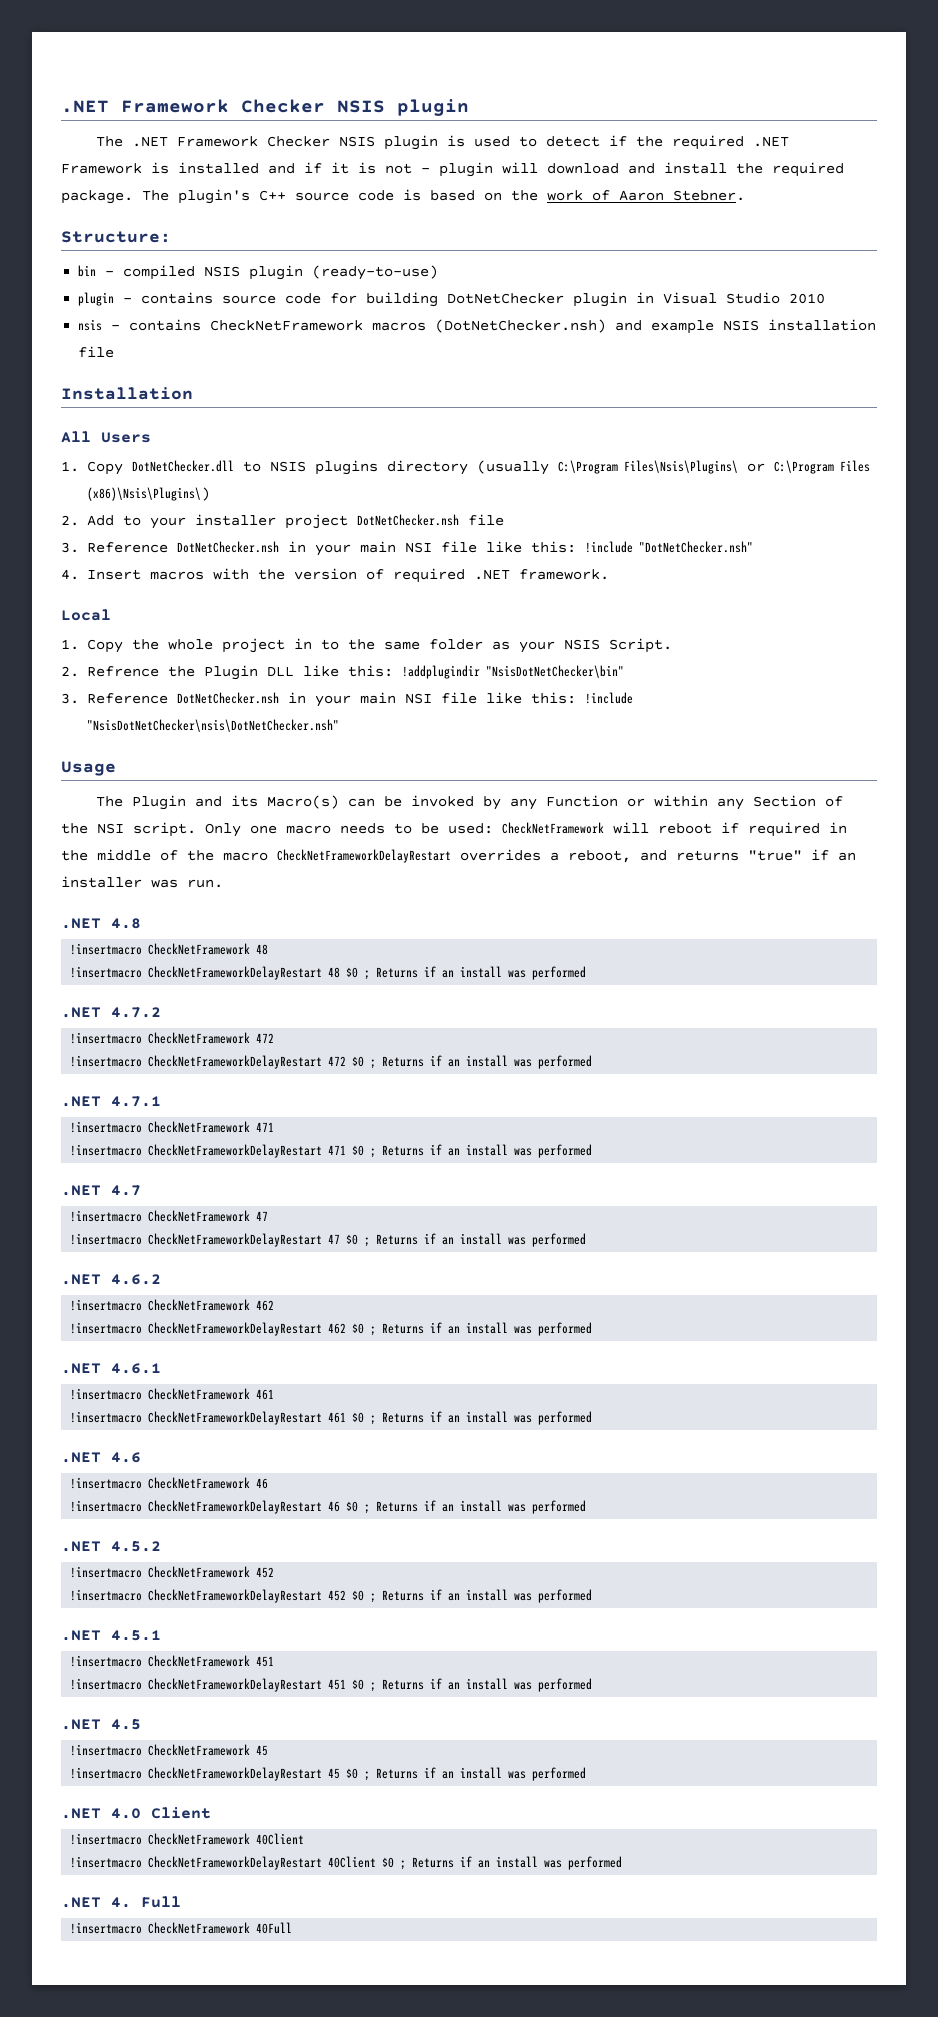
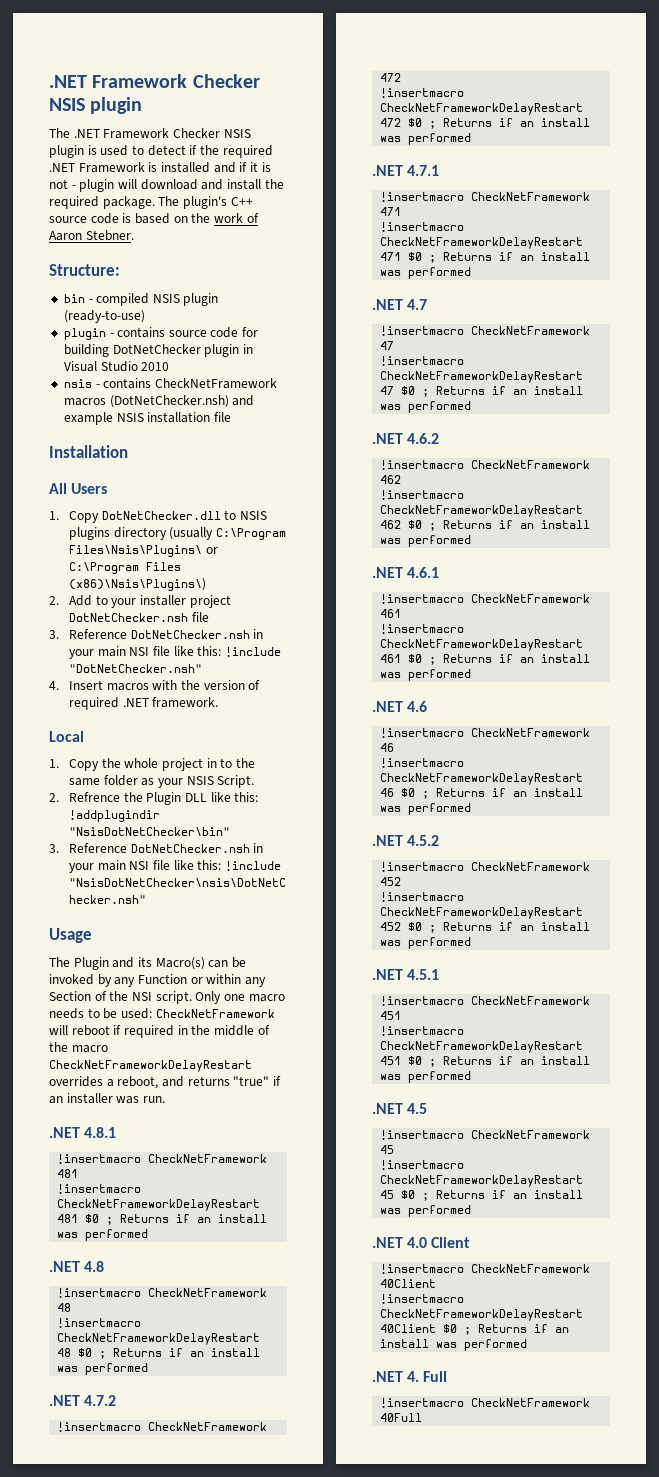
+ .NET 4.8.1
+ !insertmacro CheckNetFramework 481
+ !insertmacro CheckNetFrameworkDelayRestart 481 $0 ; Returns if an install was performed

